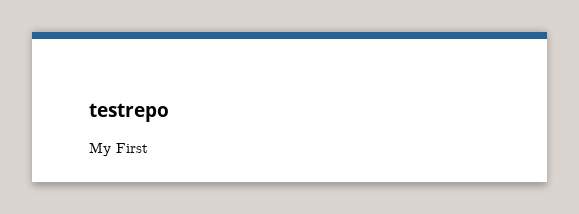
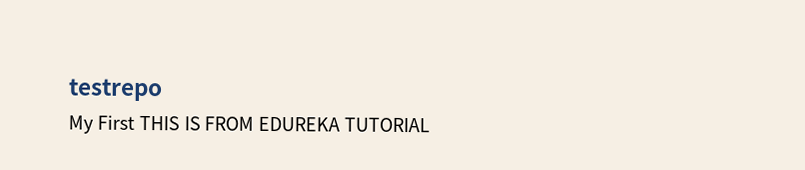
- My First
+ My First THIS IS FROM EDUREKA TUTORIAL

